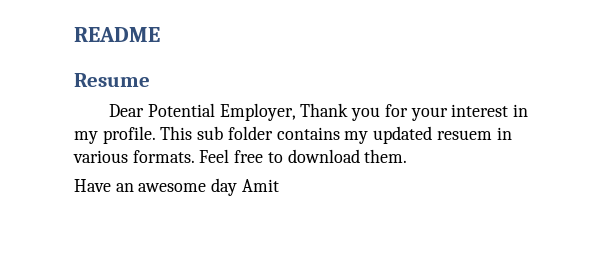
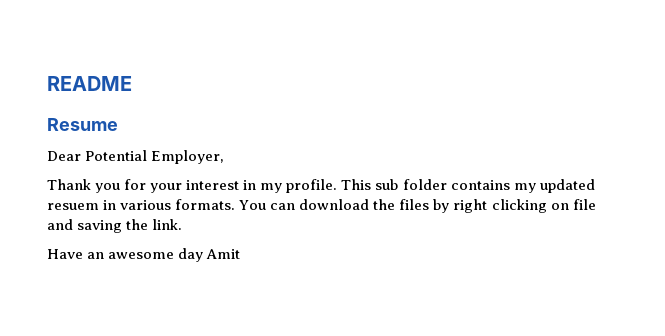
- Dear Potential Employer, Thank you for your interest in my profile.
+ Dear Potential Employer,
+ Thank you for your interest in my profile.
- Feel free to download them.
+ You can download the files by right clicking on file and saving the link.

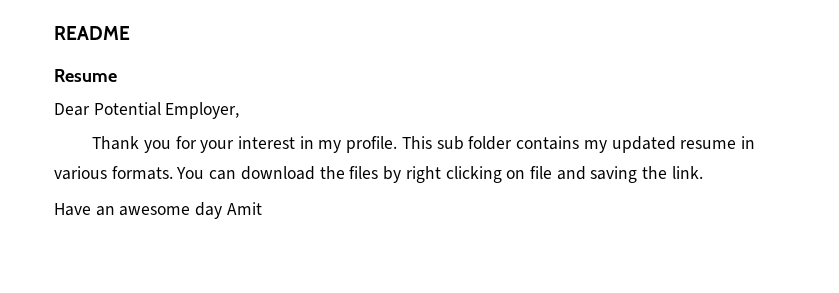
- This sub folder contains my updated resuem in various formats.
+ This sub folder contains my updated resume in various formats.

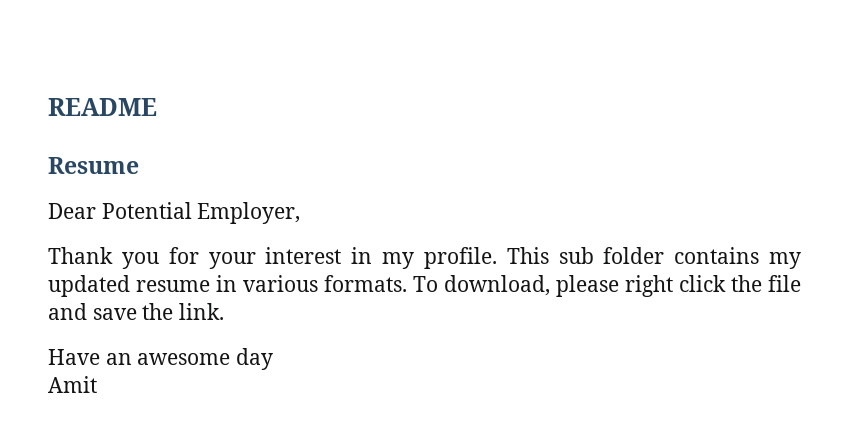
- You can download the files by right clicking on file and saving the link.
+ To download, please right click the file and save the link.
- Have an awesome day Amit
+ Have an awesome day
+ Amit

